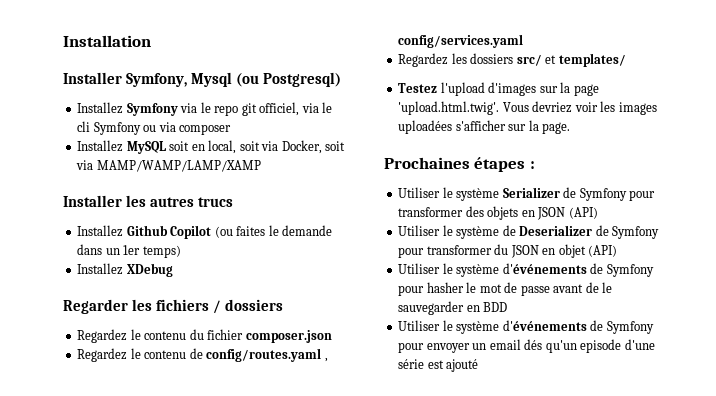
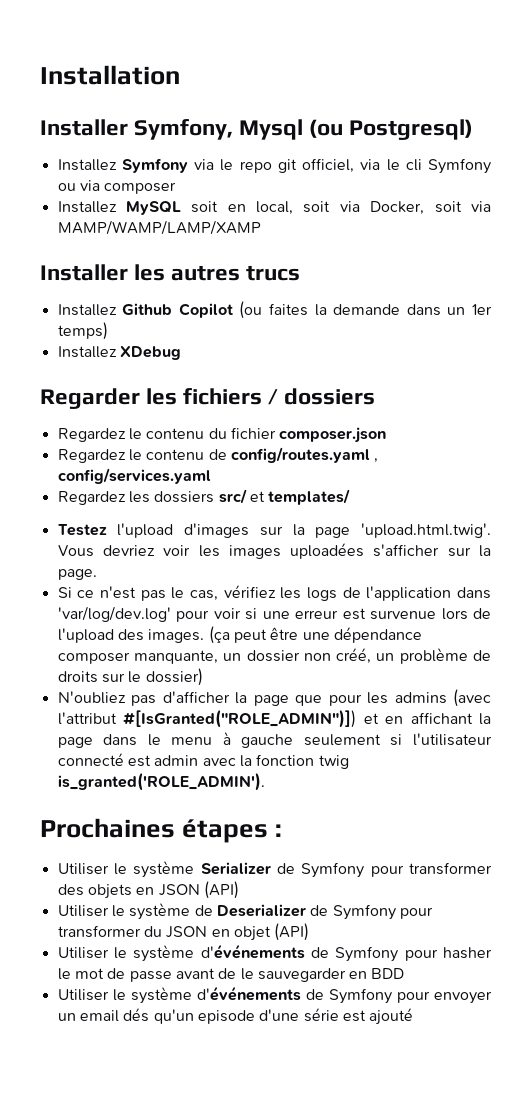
- Installez Github Copilot (ou faites le demande dans un 1er temps)
+ Installez Github Copilot (ou faites la demande dans un 1er temps)
+ Si ce n'est pas le cas, vérifiez les logs de l'application dans 'var/log/dev.log' pour voir si une erreur est survenue lors de l'upload des images. (ça peut être une dépendance composer manquante, un dossier non créé, un problème de droits sur le dossier)
+ N'oubliez pas d'afficher la page que pour les admins (avec l'attribut #[IsGranted("ROLE_ADMIN")]) et en affichant la page dans le menu à gauche seulement si l'utilisateur connecté est admin avec la fonction twig is_granted('ROLE_ADMIN').

